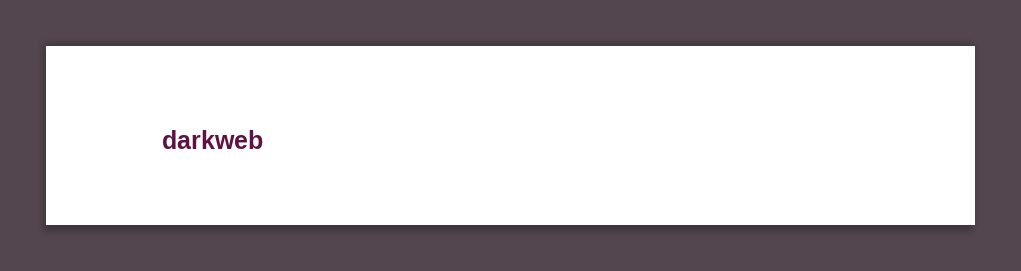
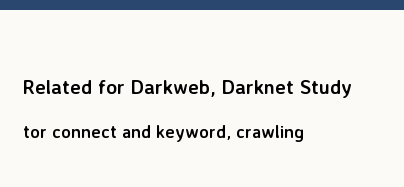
- darkweb
+ Related for Darkweb, Darknet Study
+ tor connect and keyword, crawling

